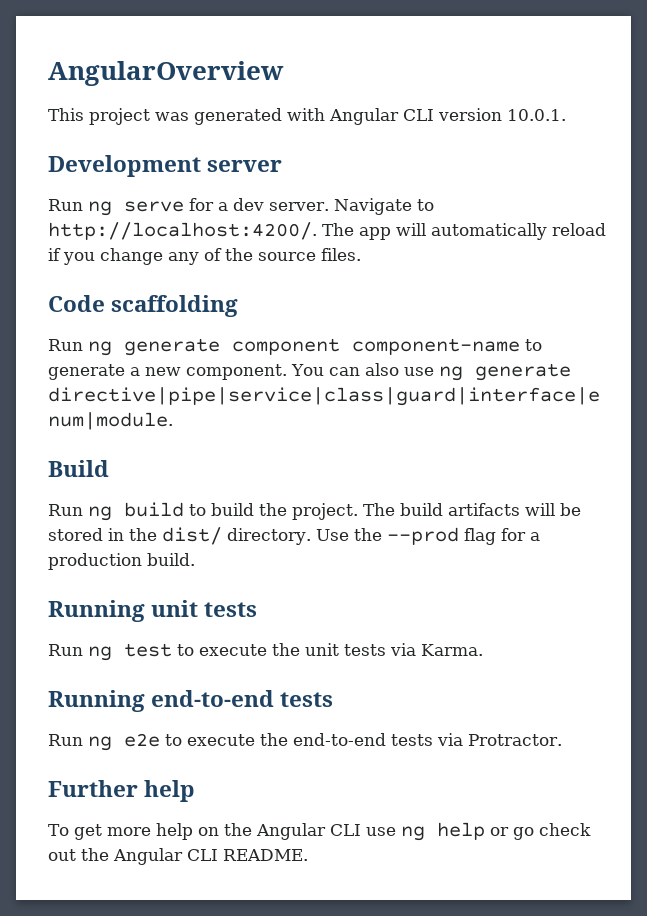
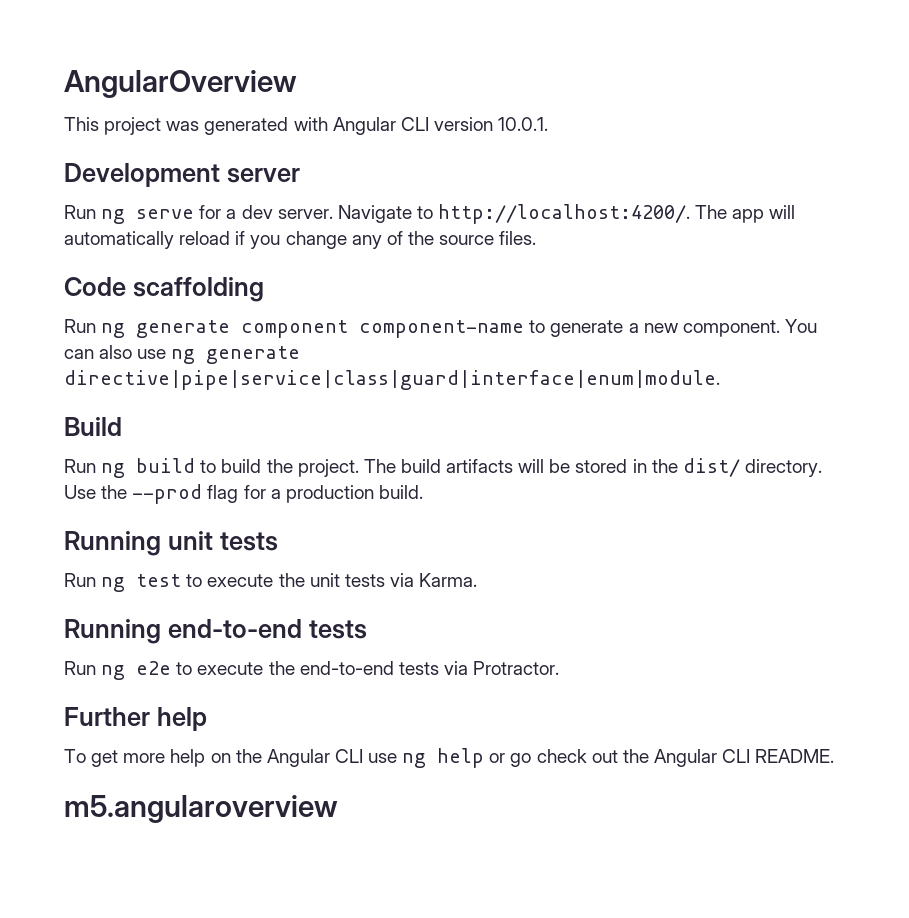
+ m5.angularoverview

